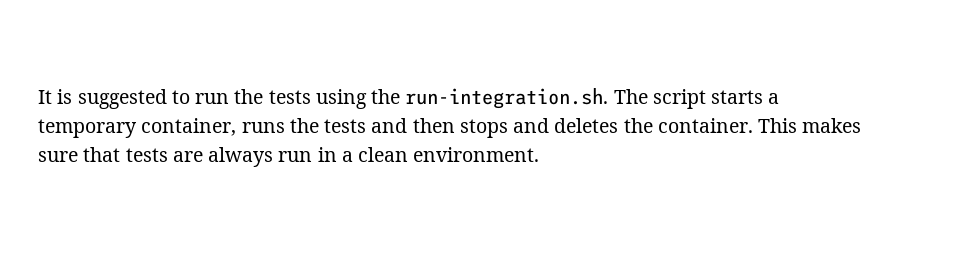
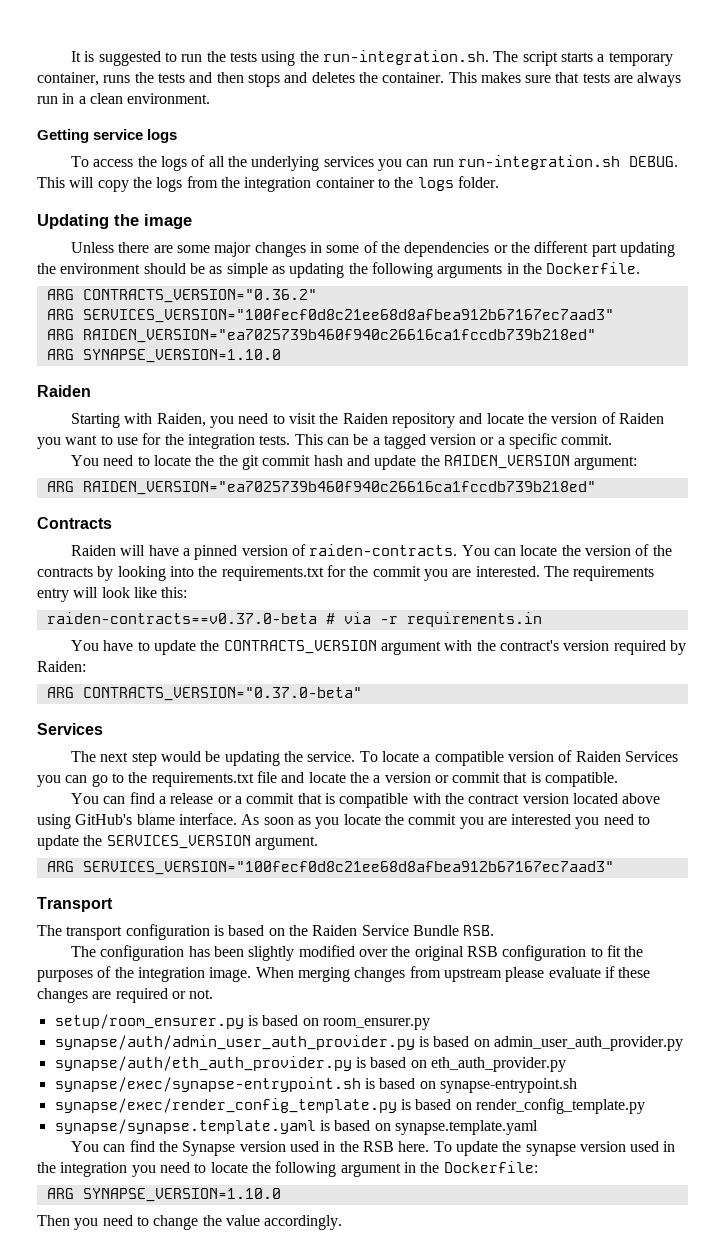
+ Getting service logs
+ To access the logs of all the underlying services you can run run-integration.sh DEBUG. This will copy the logs from the integration container to the logs folder.
+ Updating the image
+ Unless there are some major changes in some of the dependencies or the different part updating the environment should be as simple as updating the following arguments in the Dockerfile.
+ ARG CONTRACTS_VERSION="0.36.2"
+ ARG SERVICES_VERSION="100fecf0d8c21ee68d8afbea912b67167ec7aad3"
+ ARG RAIDEN_VERSION="ea7025739b460f940c26616ca1fccdb739b218ed"
+ ARG SYNAPSE_VERSION=1.10.0
+ Raiden
+ Starting with Raiden, you need to visit the Raiden repository and locate the version of Raiden you want to use for the integration tests. This can be a tagged version or a specific commit.
+ You need to locate the the git commit hash and update the RAIDEN_VERSION argument:
+ ARG RAIDEN_VERSION="ea7025739b460f940c26616ca1fccdb739b218ed"
+ Contracts
+ Raiden will have a pinned version of raiden-contracts. You can locate the version of the contracts by looking into the requirements.txt for the commit you are interested. The requirements entry will look like this:
+ raiden-contracts==v0.37.0-beta # via -r requirements.in
+ You have to update the CONTRACTS_VERSION argument with the contract's version required by Raiden:
+ ARG CONTRACTS_VERSION="0.37.0-beta"
+ Services
+ The next step would be updating the service. To locate a compatible version of Raiden Services you can go to the requirements.txt file and locate the a version or commit that is compatible.
+ You can find a release or a commit that is compatible with the contract version located above using GitHub's blame interface. As soon as you locate the commit you are interested you need to update the SERVICES_VERSION argument.
+ ARG SERVICES_VERSION="100fecf0d8c21ee68d8afbea912b67167ec7aad3"
+ Transport
+ The transport configuration is based on the Raiden Service Bundle RSB.
+ The configuration has been slightly modified over the original RSB configuration to fit the purposes of the integration image. When merging changes from upstream please evaluate if these changes are required or not.
+ setup/room_ensurer.py is based on room_ensurer.py
+ synapse/auth/admin_user_auth_provider.py is based on admin_user_auth_provider.py
+ synapse/auth/eth_auth_provider.py is based on eth_auth_provider.py
+ synapse/exec/synapse-entrypoint.sh is based on synapse-entrypoint.sh
+ synapse/exec/render_config_template.py is based on render_config_template.py
+ synapse/synapse.template.yaml is based on synapse.template.yaml
+ You can find the Synapse version used in the RSB here. To update the synapse version used in the integration you need to locate the following argument in the Dockerfile:
+ ARG SYNAPSE_VERSION=1.10.0
+ Then you need to change the value accordingly.

